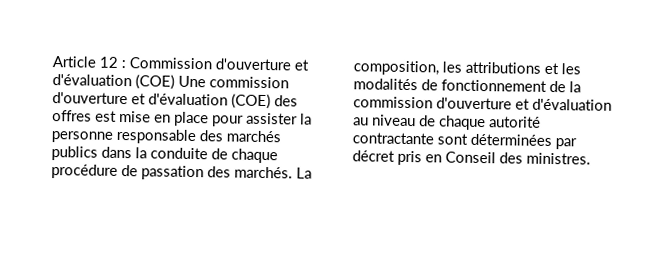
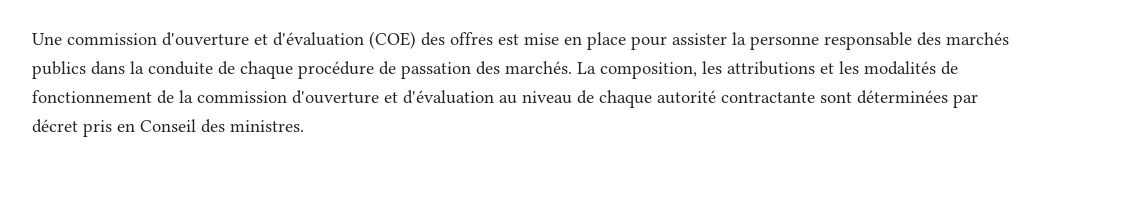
- Article 12 : Commission d'ouverture et d'évaluation (COE) Une commission d'ouverture et d'évaluation (COE) des offres est mise en place pour assister la personne responsable des marchés publics dans la conduite de chaque procédure de passation des marchés.
+ Une commission d'ouverture et d'évaluation (COE) des offres est mise en place pour assister la personne responsable des marchés publics dans la conduite de chaque procédure de passation des marchés.

